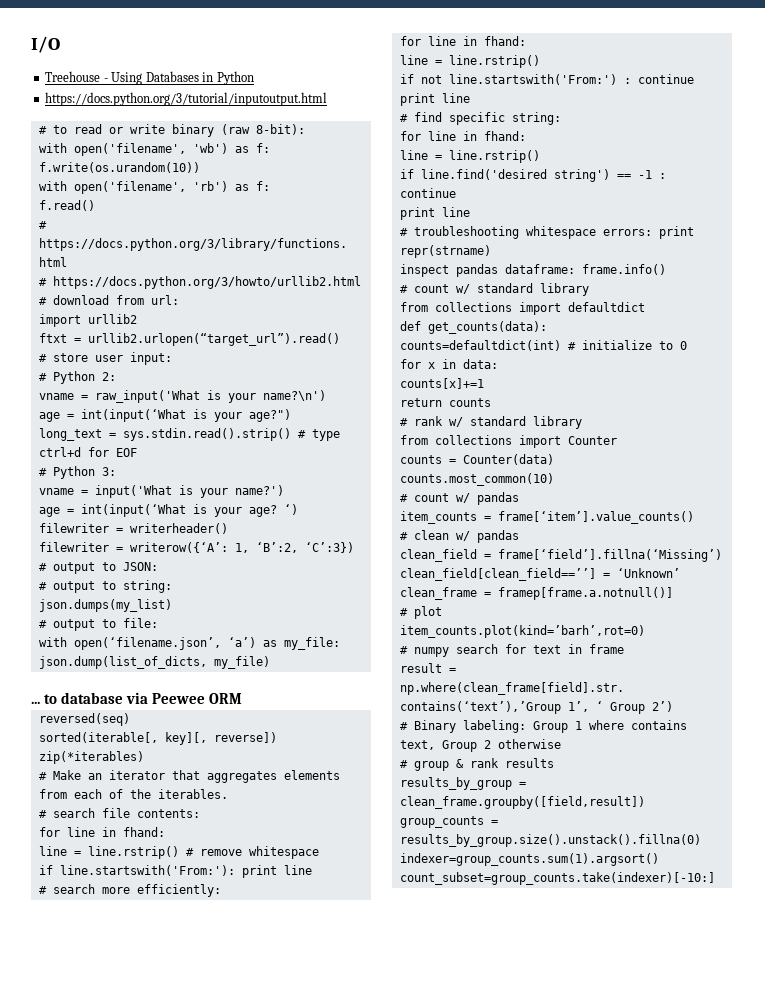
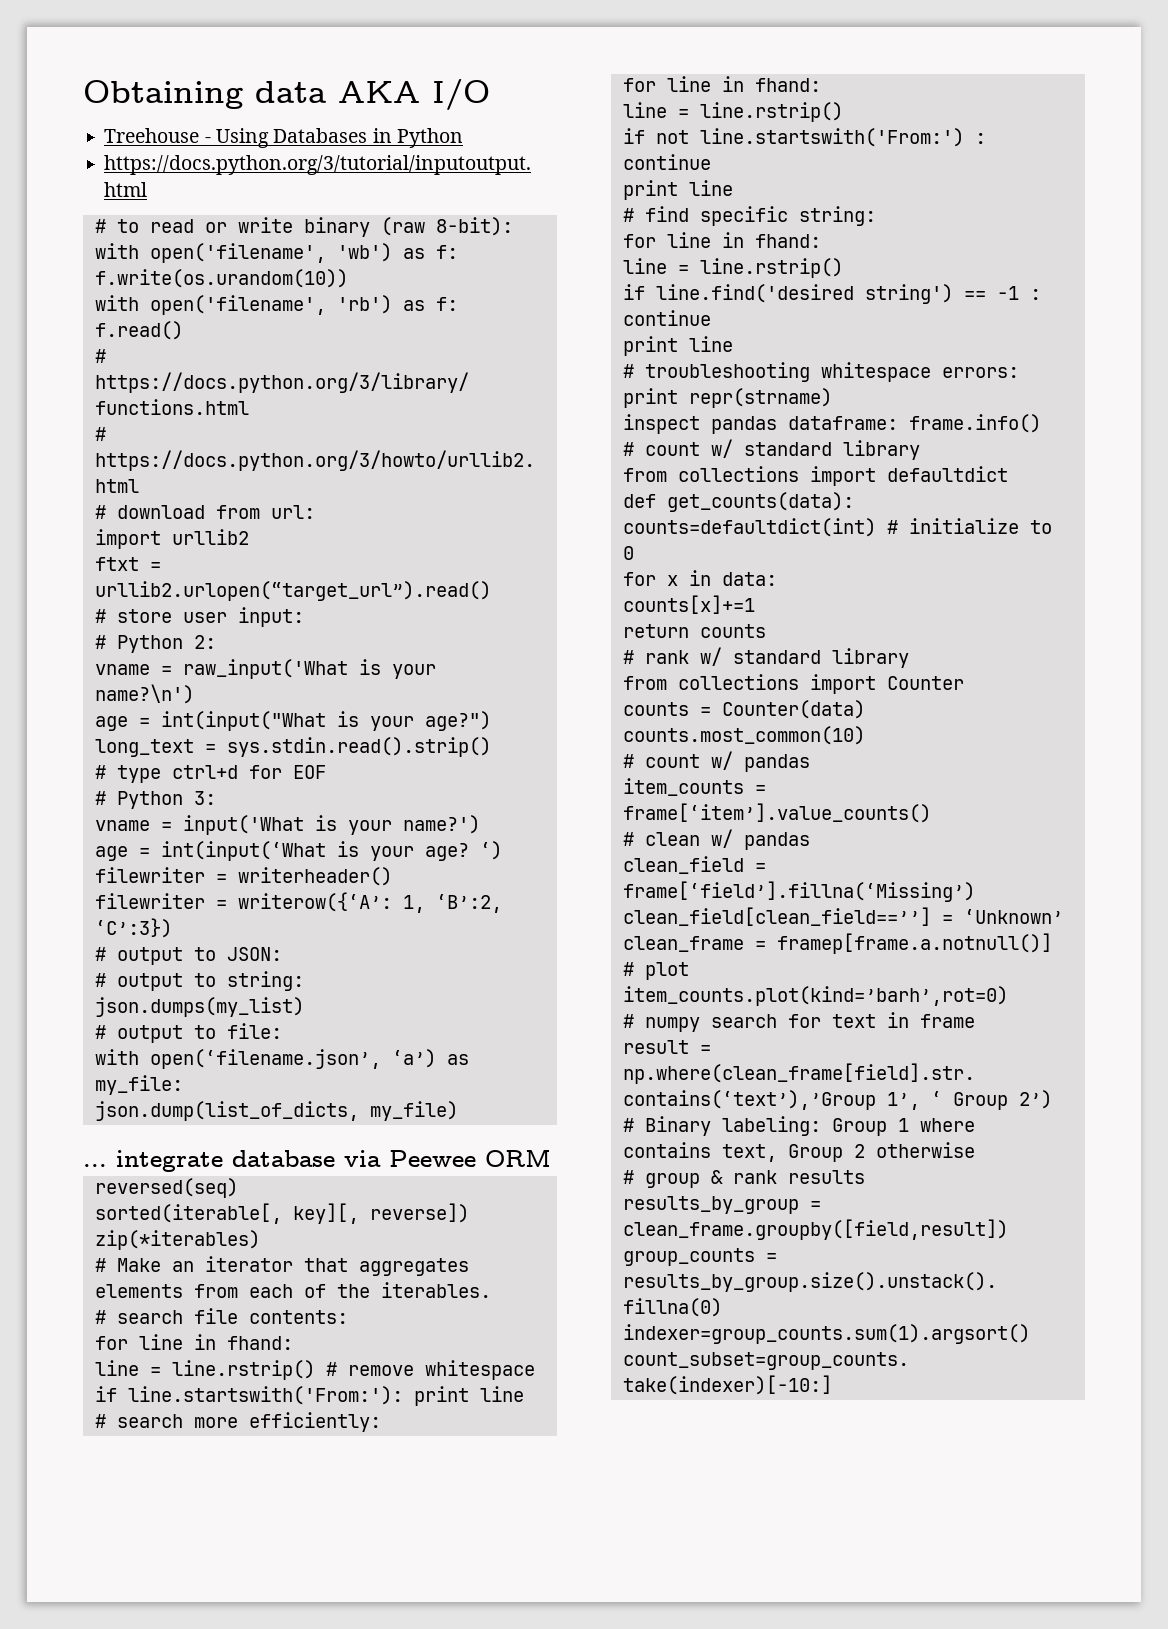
- I/O
+ Obtaining data AKA I/O
- age = int(input(‘What is your age?")
+ age = int(input("What is your age?")
- long_text = sys.stdin.read().strip() # type ctrl+d for EOF
+ long_text = sys.stdin.read().strip()
+ # type ctrl+d for EOF
- ... to database via Peewee ORM
+ ... integrate database via Peewee ORM

